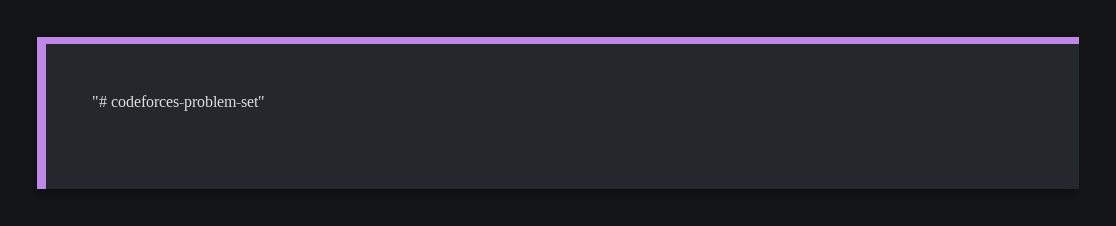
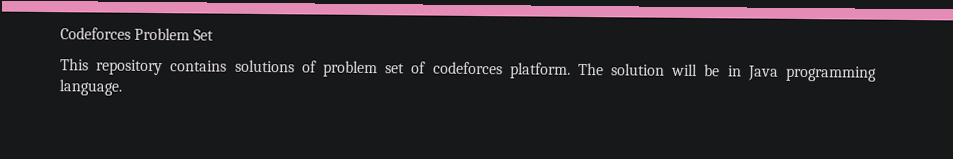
- "# codeforces-problem-set"
+ Codeforces Problem Set
+ This repository contains solutions of problem set of codeforces platform. The solution will be in Java programming language.

